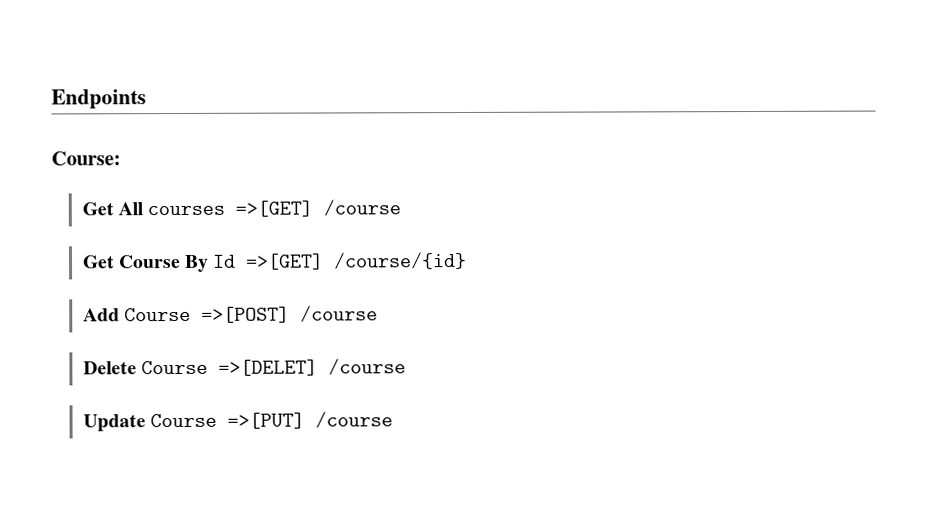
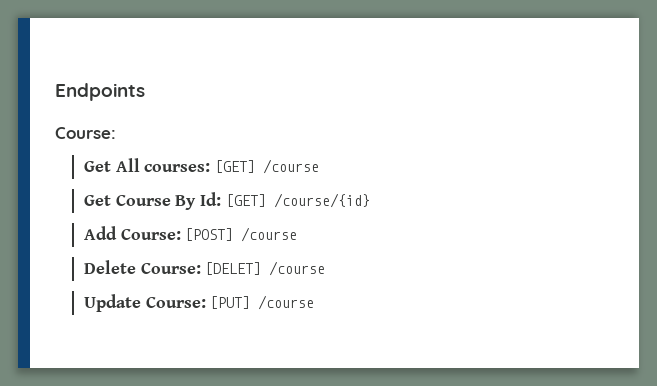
- Get All courses =>[GET] /course
+ Get All courses: [GET] /course
- Get Course By Id =>[GET] /course/{id}
+ Get Course By Id: [GET] /course/{id}
- Add Course =>[POST] /course
+ Add Course: [POST] /course
- Delete Course =>[DELET] /course
+ Delete Course: [DELET] /course
- Update Course =>[PUT] /course
+ Update Course: [PUT] /course

